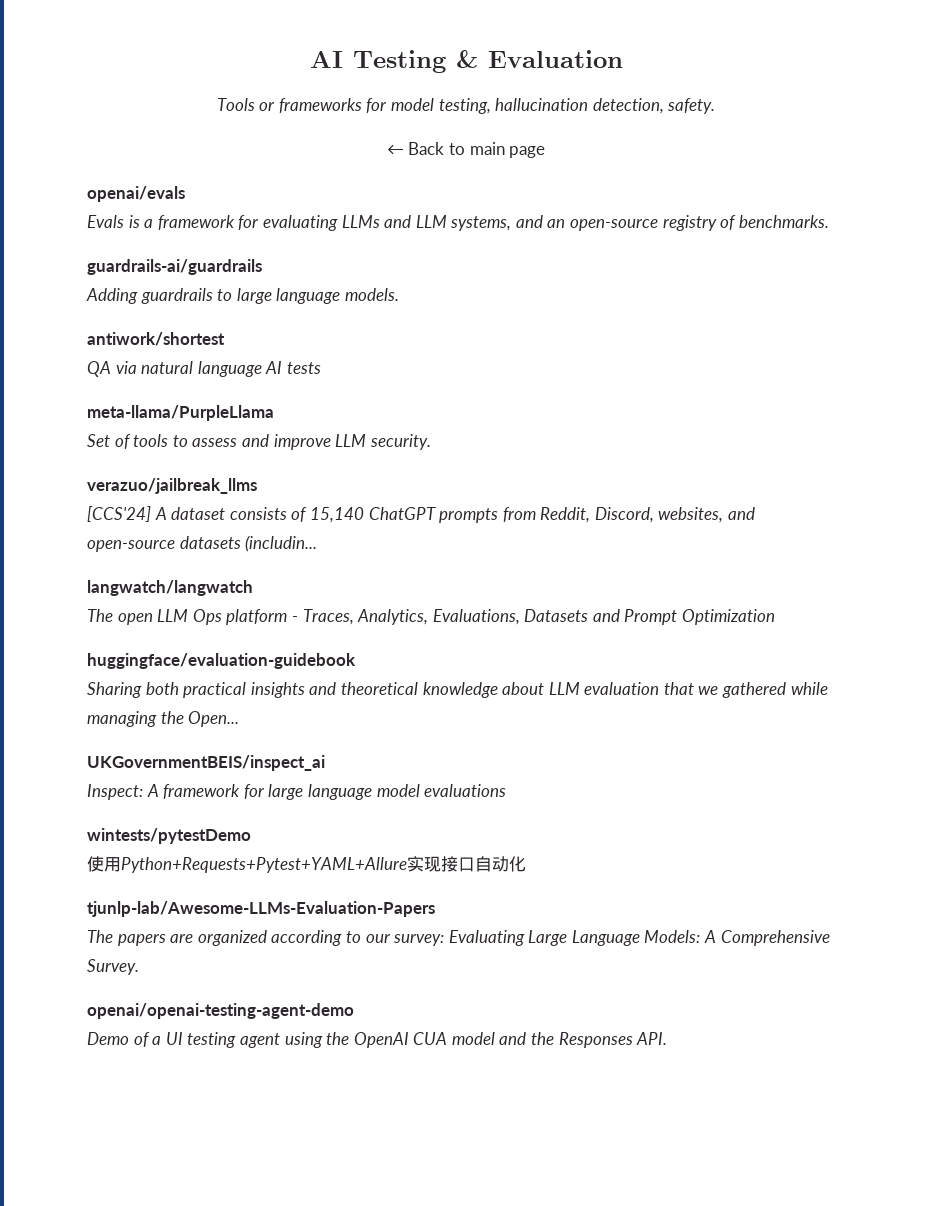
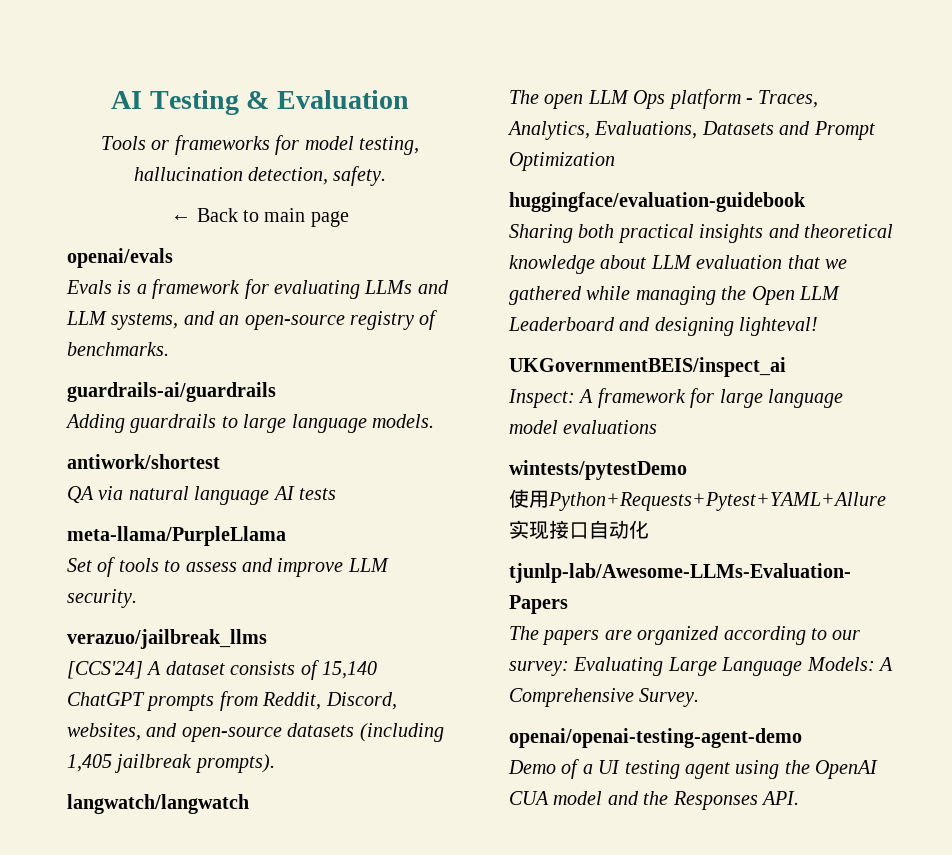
- [CCS'24] A dataset consists of 15,140 ChatGPT prompts from Reddit, Discord, websites, and open-source datasets (includin...
+ [CCS'24] A dataset consists of 15,140 ChatGPT prompts from Reddit, Discord, websites, and open-source datasets (including 1,405 jailbreak prompts).
- Sharing both practical insights and theoretical knowledge about LLM evaluation that we gathered while managing the Open...
+ Sharing both practical insights and theoretical knowledge about LLM evaluation that we gathered while managing the Open LLM Leaderboard and designing lighteval!

